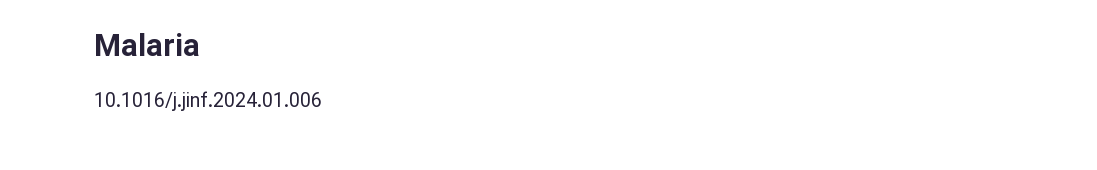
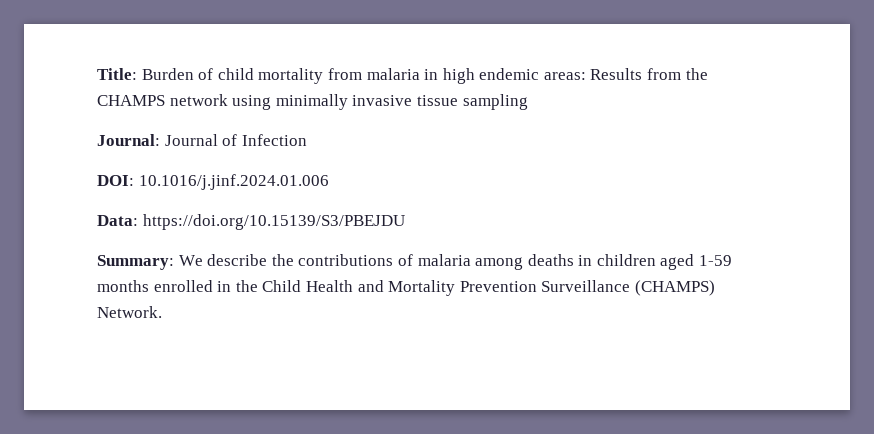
- Malaria
- 10.1016/j.jinf.2024.01.006
+ Title: Burden of child mortality from malaria in high endemic areas: Results from the CHAMPS network using minimally invasive tissue sampling
+ Journal: Journal of Infection
+ DOI: 10.1016/j.jinf.2024.01.006
+ Data: https://doi.org/10.15139/S3/PBEJDU
+ Summary: We describe the contributions of malaria among deaths in children aged 1-59 months enrolled in the Child Health and Mortality Prevention Surveillance (CHAMPS) Network.

